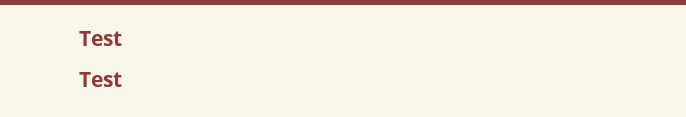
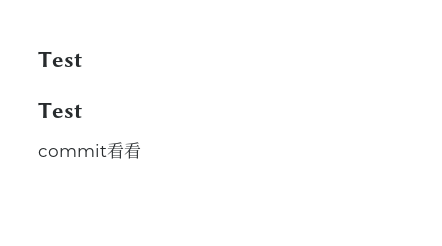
+ commit看看

